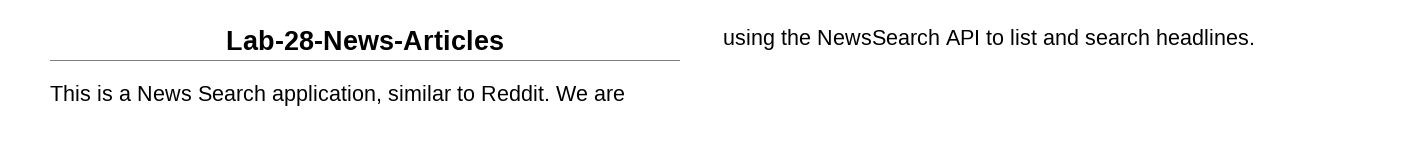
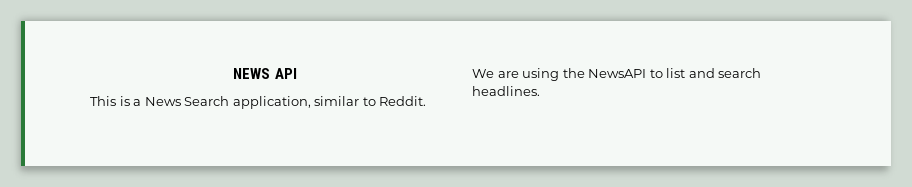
- Lab-28-News-Articles
+ NEWS API
- We are using the NewsSearch API to list and search headlines.
+ We are using the NewsAPI to list and search headlines.

